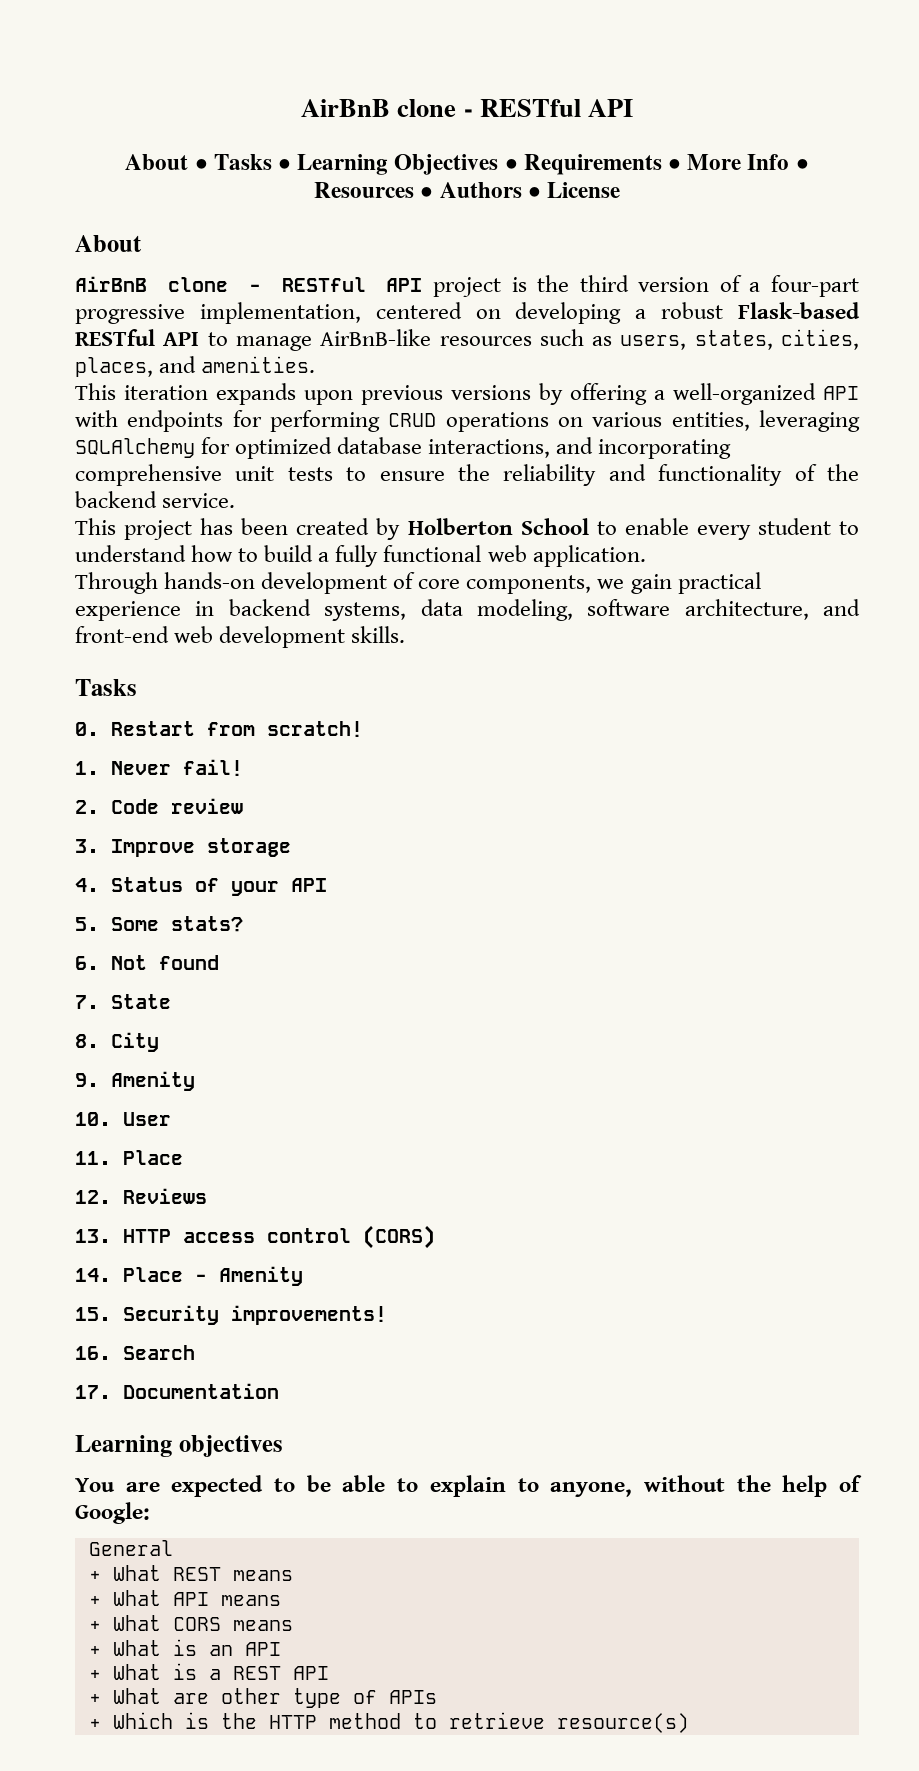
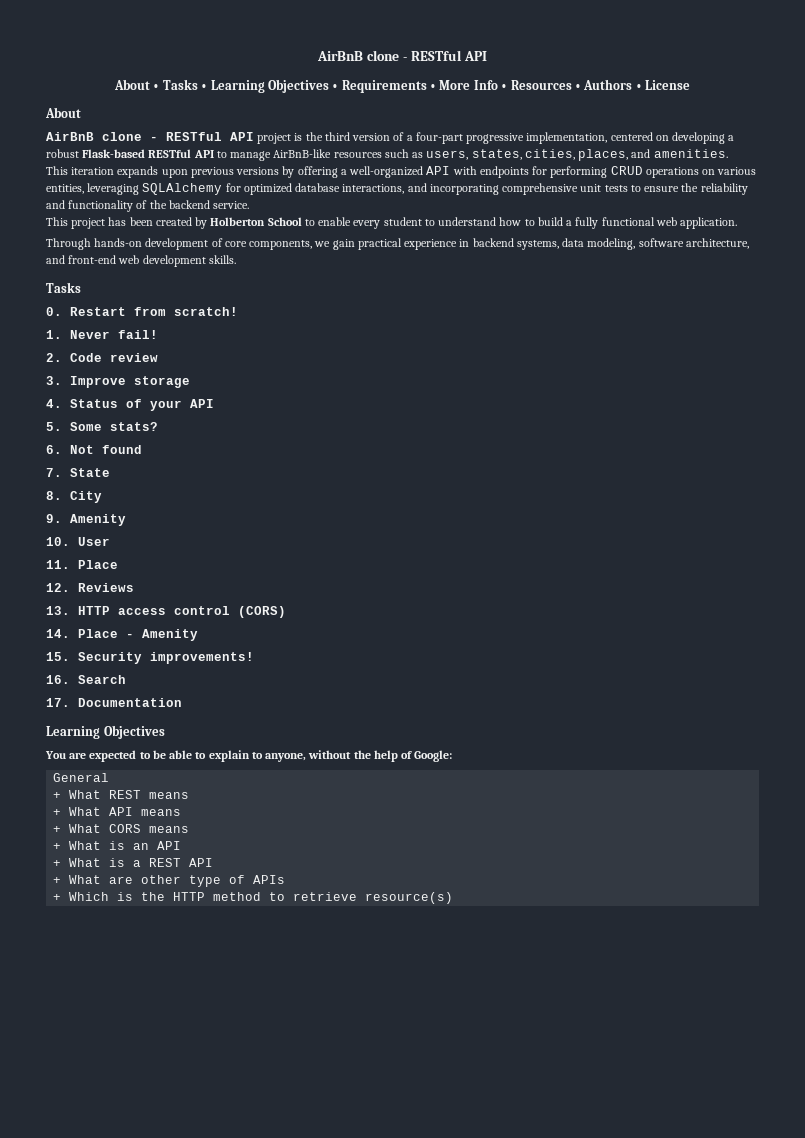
  17. Documentation
- Learning objectives
+ Learning Objectives

